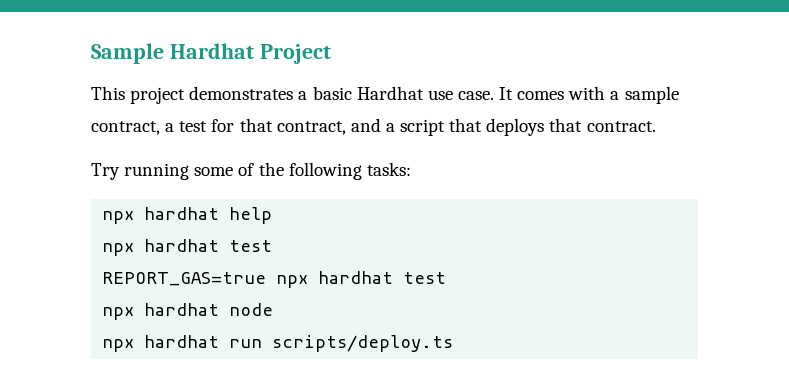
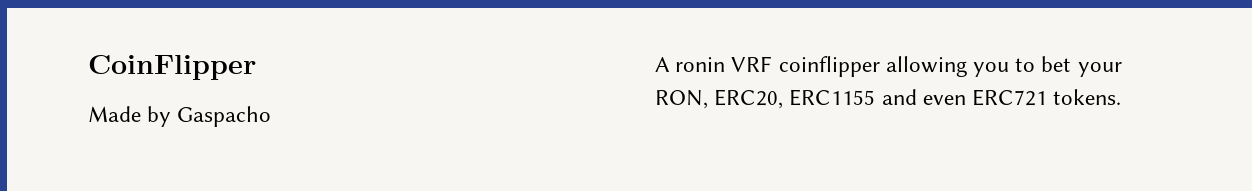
- Sample Hardhat Project
- This project demonstrates a basic Hardhat use case. It comes with a sample contract, a test for that contract, and a script that deploys that contract.
- Try running some of the following tasks:
- npx hardhat help
- npx hardhat test
- REPORT_GAS=true npx hardhat test
- npx hardhat node
- npx hardhat run scripts/deploy.ts
+ CoinFlipper
+ Made by Gaspacho
+ A ronin VRF coinflipper allowing you to bet your RON, ERC20, ERC1155 and even ERC721 tokens.

